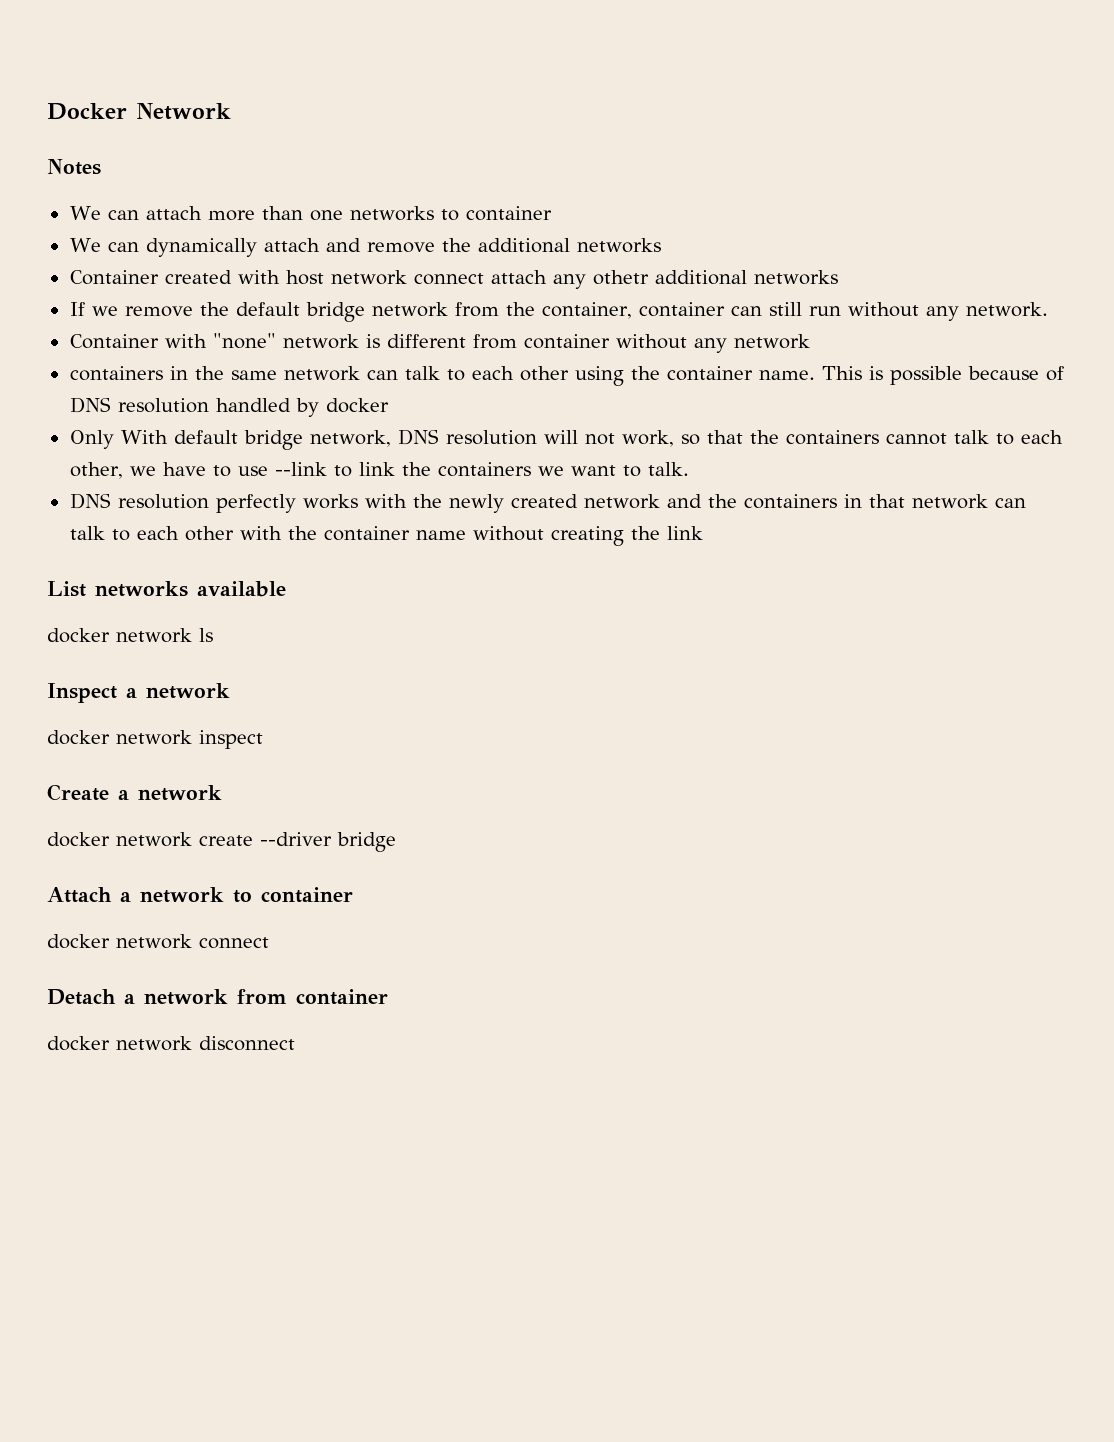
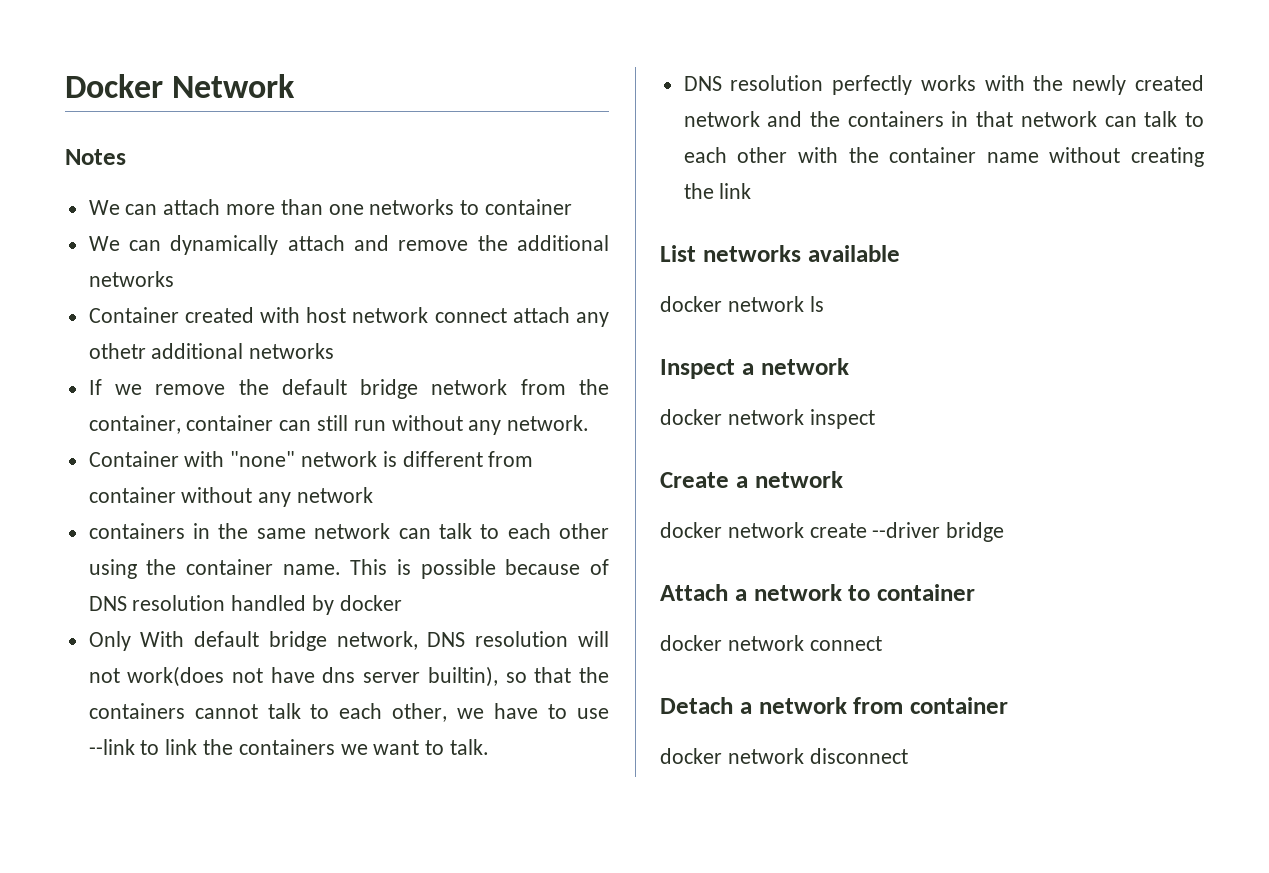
- Only With default bridge network, DNS resolution will not work, so that the containers cannot talk to each other, we have to use --link to link the containers we want to talk.
+ Only With default bridge network, DNS resolution will not work(does not have dns server builtin), so that the containers cannot talk to each other, we have to use --link to link the containers we want to talk.

